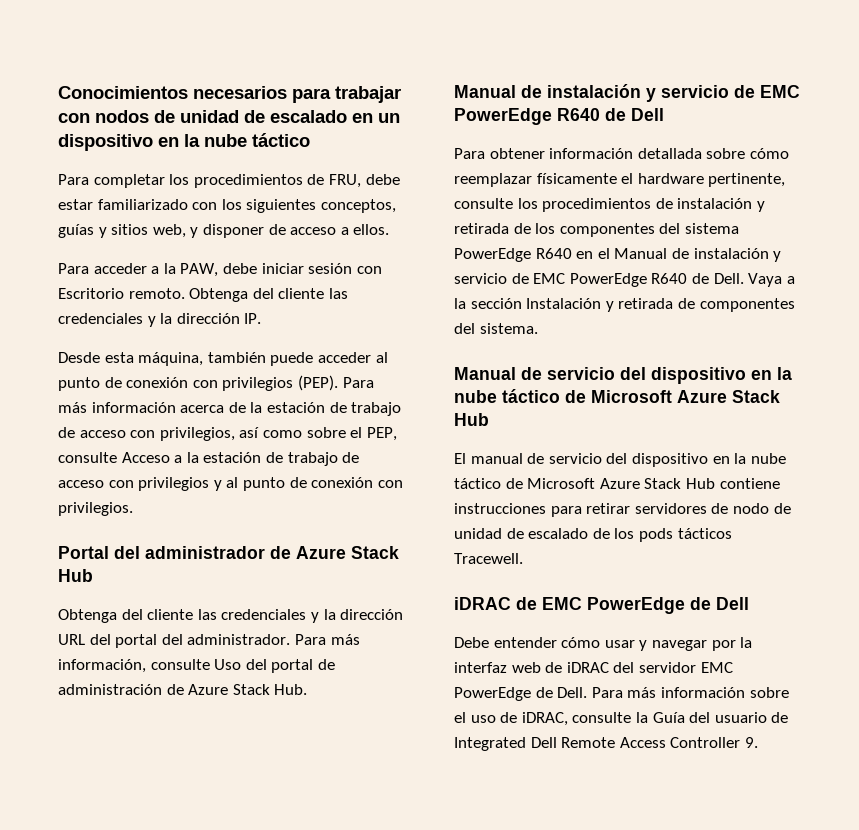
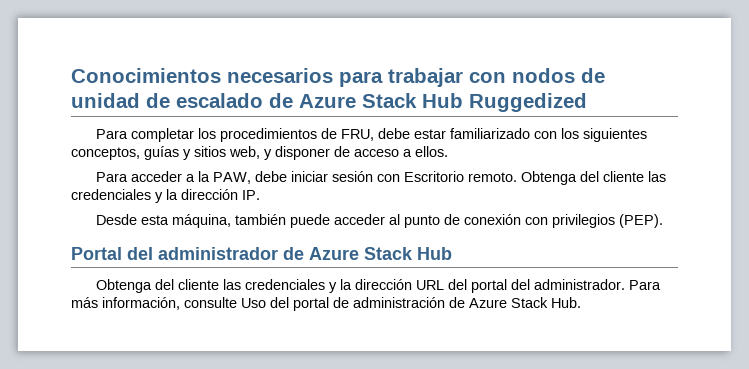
- Conocimientos necesarios para trabajar con nodos de unidad de escalado en un dispositivo en la nube táctico
+ Conocimientos necesarios para trabajar con nodos de unidad de escalado de Azure Stack Hub Ruggedized
- Para más información acerca de la estación de trabajo de acceso con privilegios, así como sobre el PEP, consulte Acceso a la estación de trabajo de acceso con privilegios y al punto de conexión con privilegios.
- Manual de instalación y servicio de EMC PowerEdge R640 de Dell
- Para obtener información detallada sobre cómo reemplazar físicamente el hardware pertinente, consulte los procedimientos de instalación y retirada de los componentes del sistema PowerEdge R640 en el Manual de instalación y servicio de EMC PowerEdge R640 de Dell. Vaya a la sección Instalación y retirada de componentes del sistema.
- Manual de servicio del dispositivo en la nube táctico de Microsoft Azure Stack Hub
- El manual de servicio del dispositivo en la nube táctico de Microsoft Azure Stack Hub contiene instrucciones para retirar servidores de nodo de unidad de escalado de los pods tácticos Tracewell.
- iDRAC de EMC PowerEdge de Dell
- Debe entender cómo usar y navegar por la interfaz web de iDRAC del servidor EMC PowerEdge de Dell. Para más información sobre el uso de iDRAC, consulte la Guía del usuario de Integrated Dell Remote Access Controller 9.

